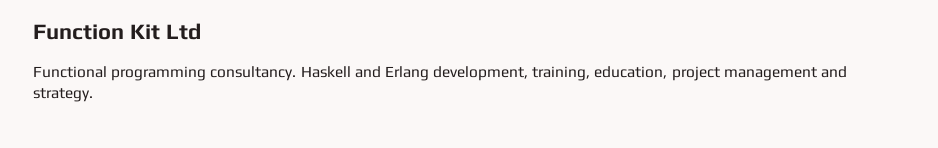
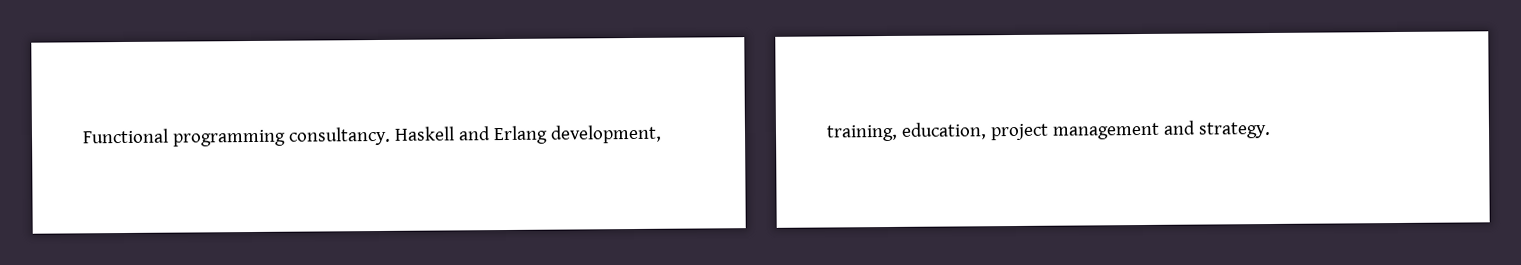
- Function Kit Ltd

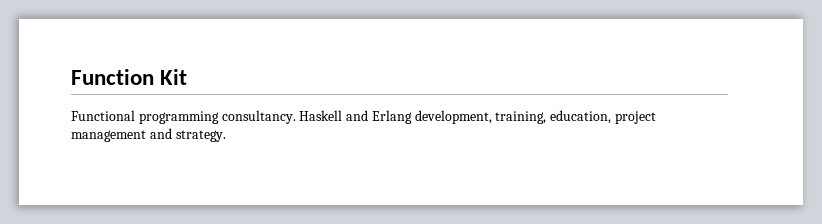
+ Function Kit

